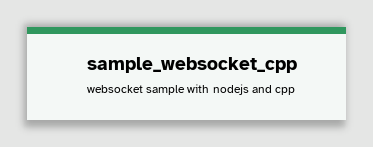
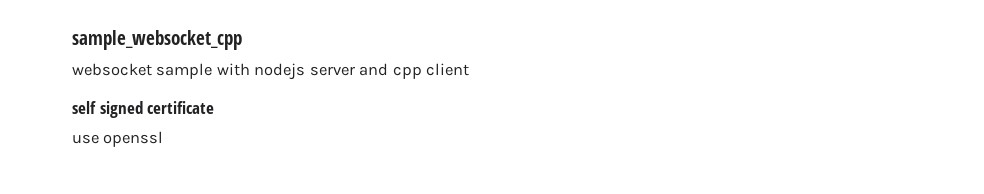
- websocket sample with nodejs and cpp
+ websocket sample with nodejs server and cpp client
+ self signed certificate
+ use openssl

